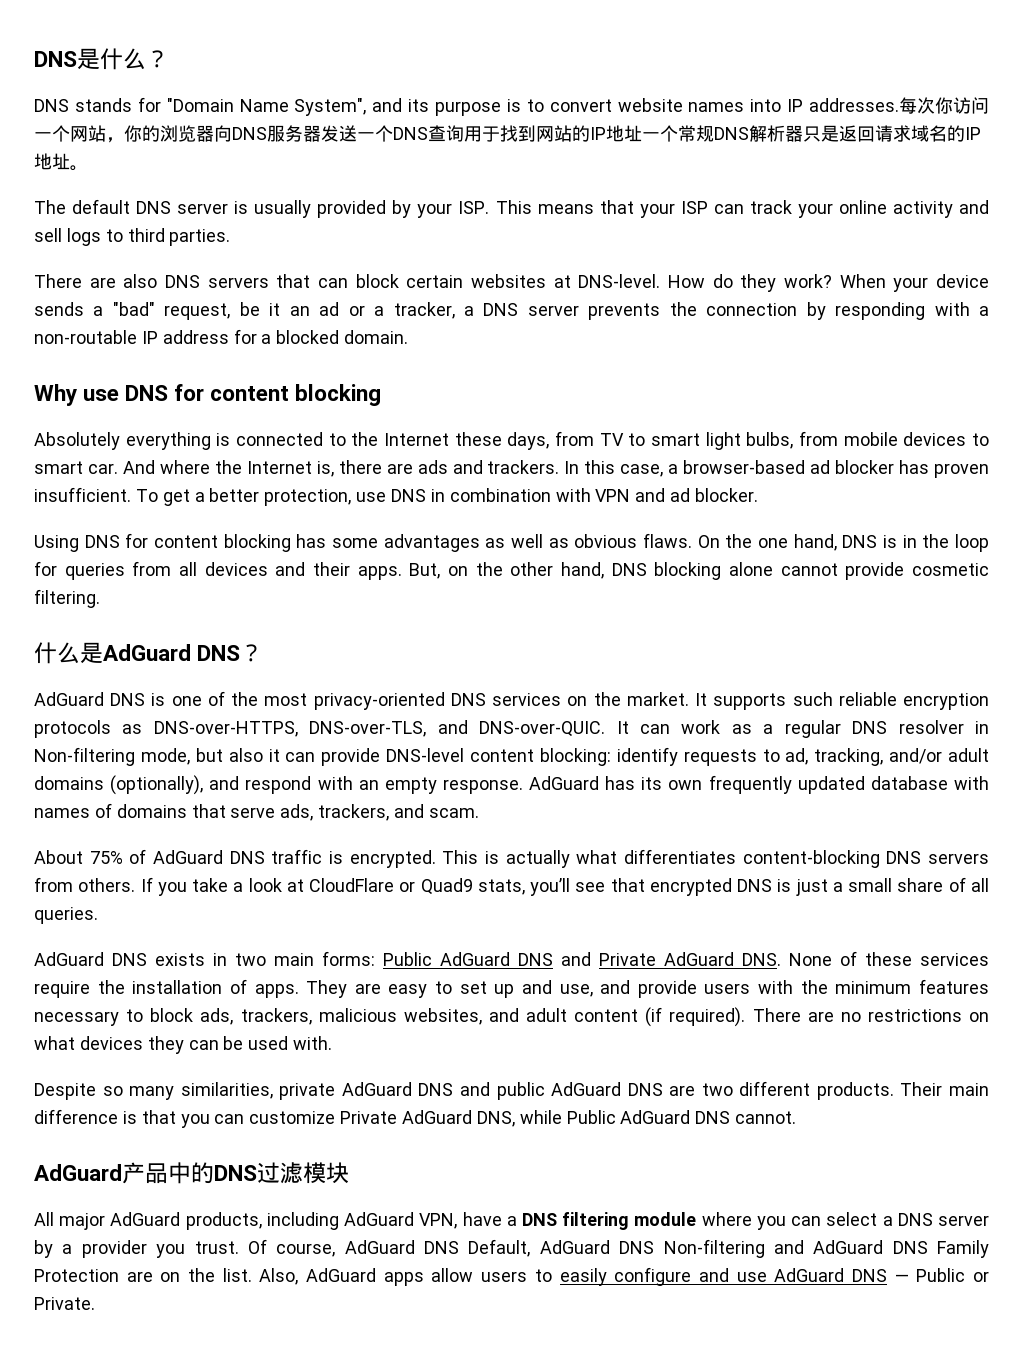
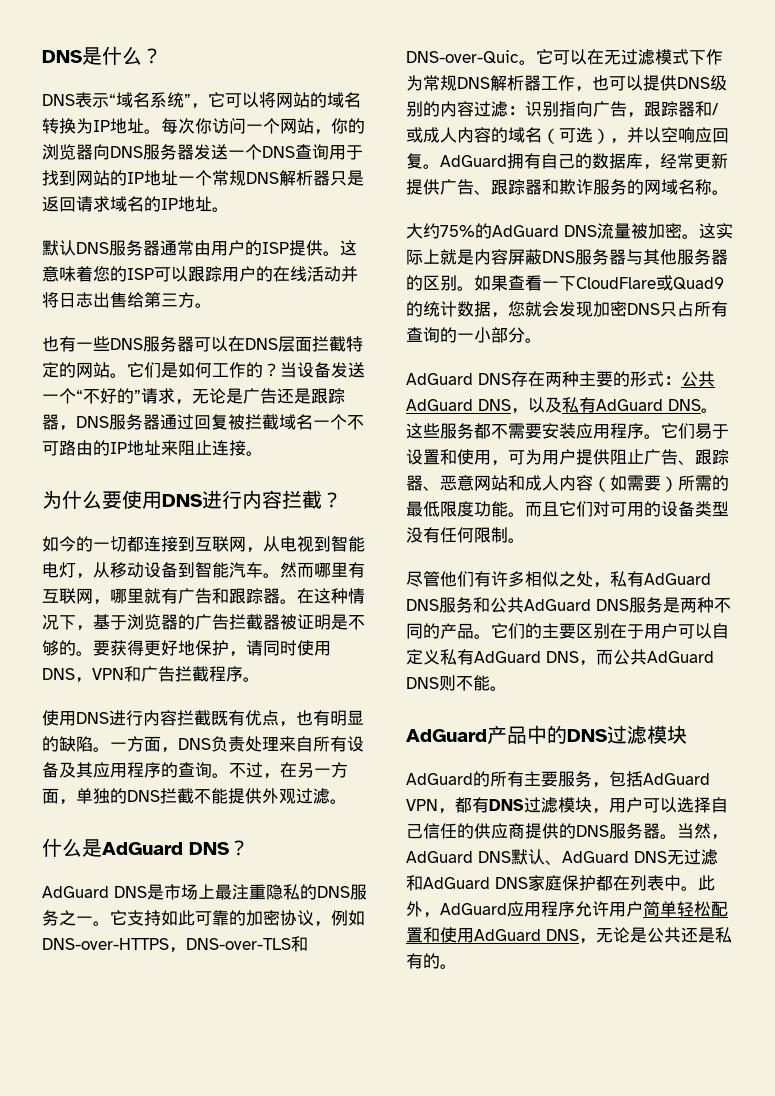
- DNS stands for "Domain Name System", and its purpose is to convert website names into IP addresses.
+ DNS表示“域名系统”，它可以将网站的域名转换为IP地址。
- The default DNS server is usually provided by your ISP. This means that your ISP can track your online activity and sell logs to third parties.
- There are also DNS servers that can block certain websites at DNS-level. How do they work? When your device sends a "bad" request, be it an ad or a tracker, a DNS server prevents the connection by responding with a non-routable IP address for a blocked domain.
- Why use DNS for content blocking
- Absolutely everything is connected to the Internet these days, from TV to smart light bulbs, from mobile devices to smart car. And where the Internet is, there are ads and trackers. In this case, a browser-based ad blocker has proven insufficient. To get a better protection, use DNS in combination with VPN and ad blocker.
- Using DNS for content blocking has some advantages as well as obvious flaws. On the one hand, DNS is in the loop for queries from all devices and their apps. But, on the other hand, DNS blocking alone cannot provide cosmetic filtering.
+ 默认DNS服务器通常由用户的ISP提供。这意味着您的ISP可以跟踪用户的在线活动并将日志出售给第三方。
+ 也有一些DNS服务器可以在DNS层面拦截特定的网站。它们是如何工作的？当设备发送一个“不好的”请求，无论是广告还是跟踪器，DNS服务器通过回复被拦截域名一个不可路由的IP地址来阻止连接。
+ 为什么要使用DNS进行内容拦截？
+ 如今的一切都连接到互联网，从电视到智能电灯，从移动设备到智能汽车。然而哪里有互联网，哪里就有广告和跟踪器。在这种情况下，基于浏览器的广告拦截器被证明是不够的。要获得更好地保护，请同时使用DNS，VPN和广告拦截程序。
+ 使用DNS进行内容拦截既有优点，也有明显的缺陷。一方面，DNS负责处理来自所有设备及其应用程序的查询。不过，在另一方面，单独的DNS拦截不能提供外观过滤。
- AdGuard DNS is one of the most privacy-oriented DNS services on the market. It supports such reliable encryption protocols as DNS-over-HTTPS, DNS-over-TLS, and DNS-over-QUIC. It can work as a regular DNS resolver in Non-filtering mode, but also it can provide DNS-level content blocking: identify requests to ad, tracking, and/or adult domains (optionally), and respond with an empty response. AdGuard has its own frequently updated database with names of domains that serve ads, trackers, and scam.
- About 75% of AdGuard DNS traffic is encrypted. This is actually what differentiates content-blocking DNS servers from others. If you take a look at CloudFlare or Quad9 stats, you’ll see that encrypted DNS is just a small share of all queries.
- AdGuard DNS exists in two main forms: Public AdGuard DNS and Private AdGuard DNS. None of these services require the installation of apps. They are easy to set up and use, and provide users with the minimum features necessary to block ads, trackers, malicious websites, and adult content (if required). There are no restrictions on what devices they can be used with.
- Despite so many similarities, private AdGuard DNS and public AdGuard DNS are two different products. Their main difference is that you can customize Private AdGuard DNS, while Public AdGuard DNS cannot.
+ AdGuard DNS是市场上最注重隐私的DNS服务之一。它支持如此可靠的加密协议，例如DNS-over-HTTPS，DNS-over-TLS和DNS-over-Quic。它可以在无过滤模式下作为常规DNS解析器工作，也可以提供DNS级别的内容过滤：识别指向广告，跟踪器和/或成人内容的域名（可选），并以空响应回复。AdGuard拥有自己的数据库，经常更新提供广告、跟踪器和欺诈服务的网域名称。
+ 大约75%的AdGuard DNS流量被加密。这实际上就是内容屏蔽DNS服务器与其他服务器的区别。如果查看一下CloudFlare或Quad9的统计数据，您就会发现加密DNS只占所有查询的一小部分。
+ AdGuard DNS存在两种主要的形式：公共AdGuard DNS，以及私有AdGuard DNS。这些服务都不需要安装应用程序。它们易于设置和使用，可为用户提供阻止广告、跟踪器、恶意网站和成人内容（如需要）所需的最低限度功能。而且它们对可用的设备类型没有任何限制。
+ 尽管他们有许多相似之处，私有AdGuard DNS服务和公共AdGuard DNS服务是两种不同的产品。它们的主要区别在于用户可以自定义私有AdGuard DNS，而公共AdGuard DNS则不能。
- All major AdGuard products, including AdGuard VPN, have a DNS filtering module where you can select a DNS server by a provider you trust. Of course, AdGuard DNS Default, AdGuard DNS Non-filtering and AdGuard DNS Family Protection are on the list. Also, AdGuard apps allow users to easily configure and use AdGuard DNS — Public or Private.
+ AdGuard的所有主要服务，包括AdGuard VPN，都有DNS过滤模块，用户可以选择自己信任的供应商提供的DNS服务器。当然，AdGuard DNS默认、AdGuard DNS无过滤和AdGuard DNS家庭保护都在列表中。此外，AdGuard应用程序允许用户简单轻松配置和使用AdGuard DNS，无论是公共还是私有的。

